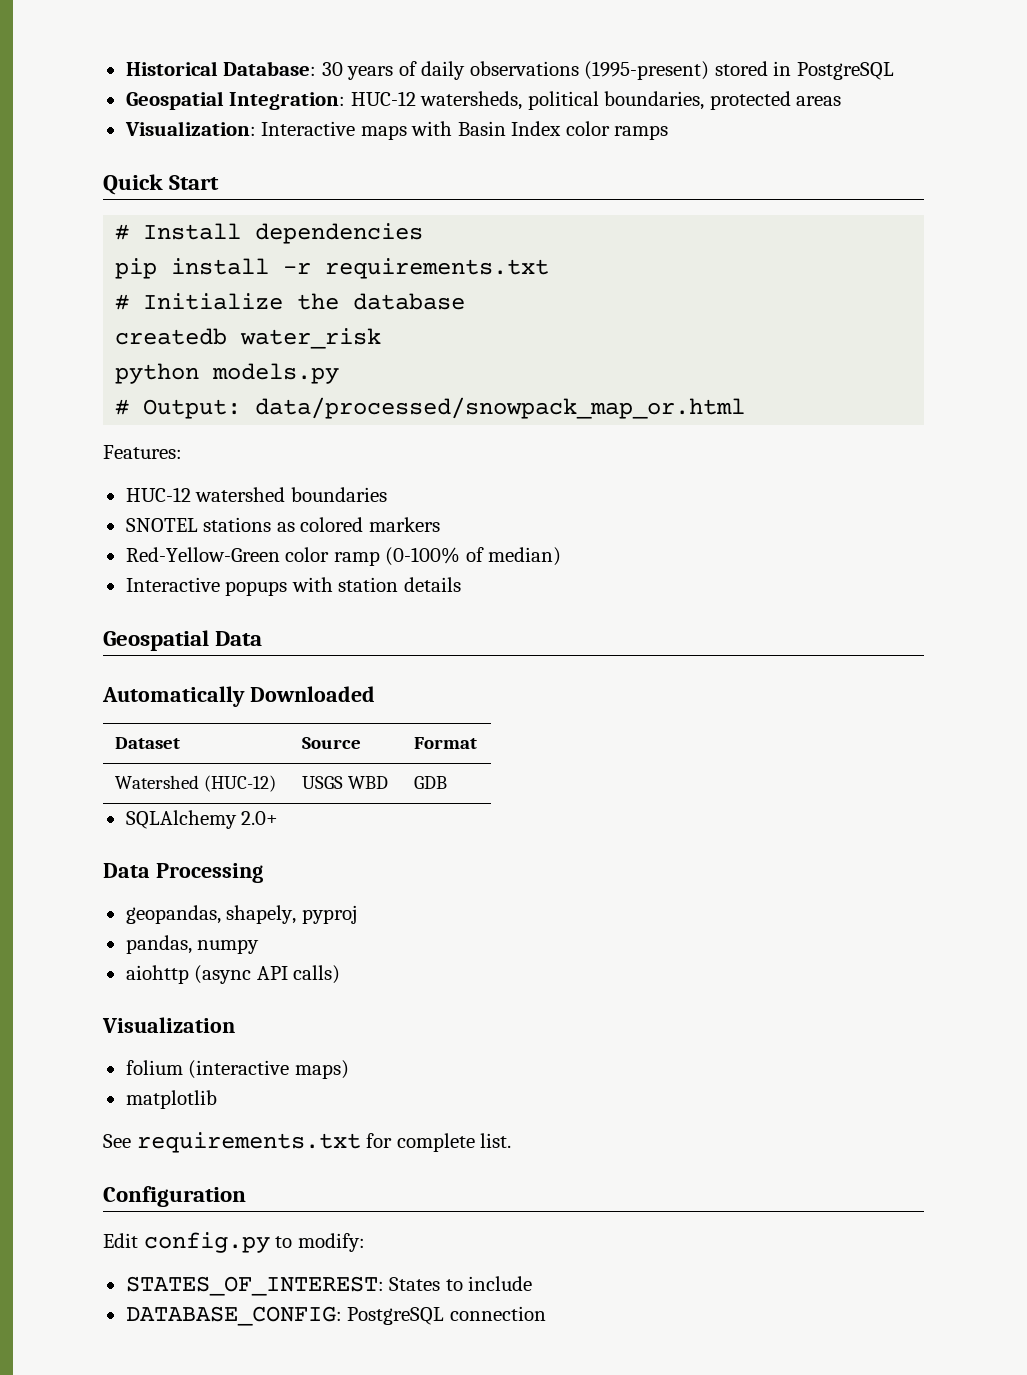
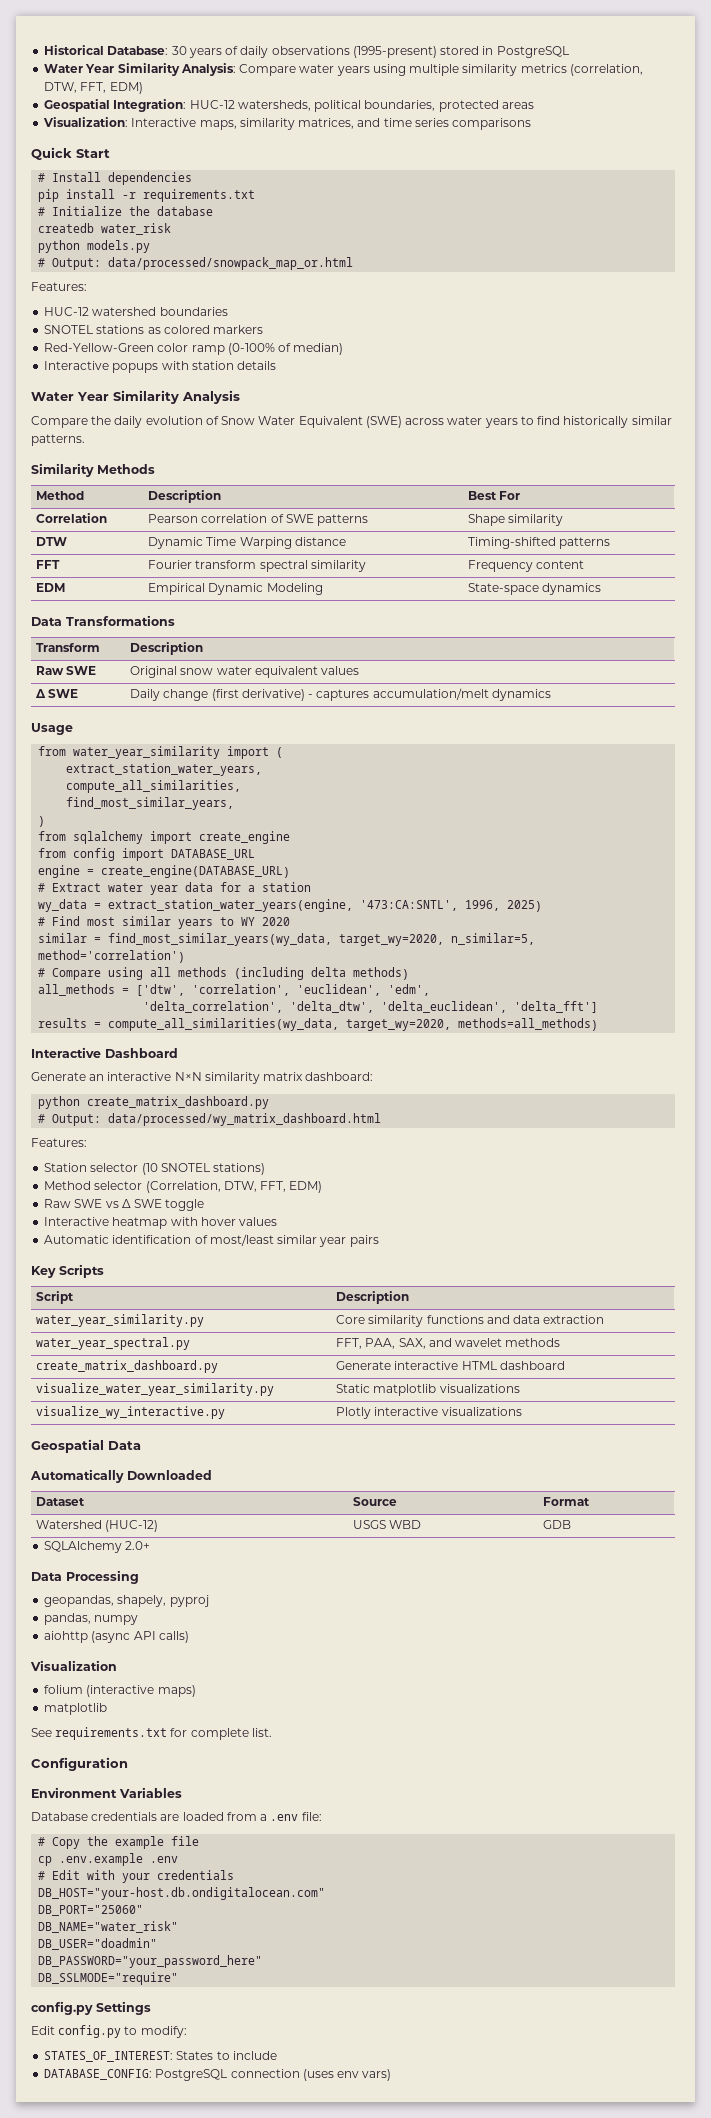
+ Water Year Similarity Analysis: Compare water years using multiple similarity metrics (correlation, DTW, FFT, EDM)
- Visualization: Interactive maps with Basin Index color ramps
+ Visualization: Interactive maps, similarity matrices, and time series comparisons
+ Water Year Similarity Analysis
+ Compare the daily evolution of Snow Water Equivalent (SWE) across water years to find historically similar patterns.
+ Similarity Methods
+ Method | Description | Best For
+ Correlation | Pearson correlation of SWE patterns | Shape similarity
+ DTW | Dynamic Time Warping distance | Timing-shifted patterns
+ FFT | Fourier transform spectral similarity | Frequency content
+ EDM | Empirical Dynamic Modeling | State-space dynamics
+ Data Transformations
+ Transform | Description
+ Raw SWE | Original snow water equivalent values
+ Δ SWE | Daily change (first derivative) - captures accumulation/melt dynamics
+ Usage
+ from water_year_similarity import (
+ extract_station_water_years,
+ compute_all_similarities,
+ find_most_similar_years,
+ )
+ from sqlalchemy import create_engine
+ from config import DATABASE_URL
+ engine = create_engine(DATABASE_URL)
+ # Extract water year data for a station
+ wy_data = extract_station_water_years(engine, '473:CA:SNTL', 1996, 2025)
+ # Find most similar years to WY 2020
+ similar = find_most_similar_years(wy_data, target_wy=2020, n_similar=5, method='correlation')
+ # Compare using all methods (including delta methods)
+ all_methods = ['dtw', 'correlation', 'euclidean', 'edm',
+ 'delta_correlation', 'delta_dtw', 'delta_euclidean', 'delta_fft']
+ results = compute_all_similarities(wy_data, target_wy=2020, methods=all_methods)
+ Interactive Dashboard
+ Generate an interactive N×N similarity matrix dashboard:
+ python create_matrix_dashboard.py
+ # Output: data/processed/wy_matrix_dashboard.html
+ Features:
+ Station selector (10 SNOTEL stations)
+ Method selector (Correlation, DTW, FFT, EDM)
+ Raw SWE vs Δ SWE toggle
+ Interactive heatmap with hover values
+ Automatic identification of most/least similar year pairs
+ Key Scripts
+ Script | Description
+ water_year_similarity.py | Core similarity functions and data extraction
+ water_year_spectral.py | FFT, PAA, SAX, and wavelet methods
+ create_matrix_dashboard.py | Generate interactive HTML dashboard
+ visualize_water_year_similarity.py | Static matplotlib visualizations
+ visualize_wy_interactive.py | Plotly interactive visualizations
+ Environment Variables
+ Database credentials are loaded from a .env file:
+ # Copy the example file
+ cp .env.example .env
+ # Edit with your credentials
+ DB_HOST="your-host.db.ondigitalocean.com"
+ DB_PORT="25060"
+ DB_NAME="water_risk"
+ DB_USER="doadmin"
+ DB_PASSWORD="your_password_here"
+ DB_SSLMODE="require"
+ config.py Settings
- DATABASE_CONFIG: PostgreSQL connection
+ DATABASE_CONFIG: PostgreSQL connection (uses env vars)

